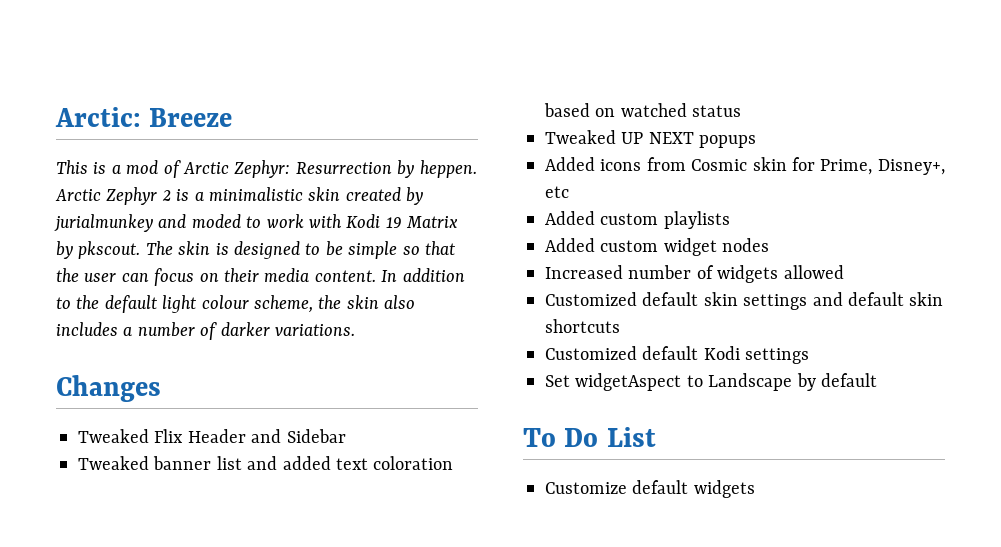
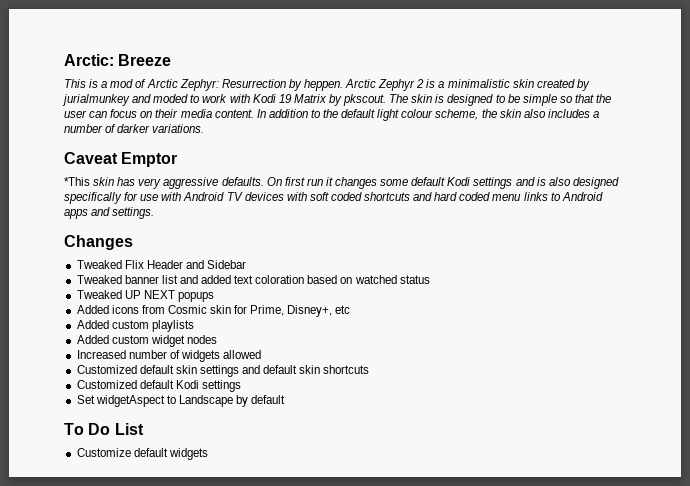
+ Caveat Emptor
+ *This skin has very aggressive defaults. On first run it changes some default Kodi settings and is also designed specifically for use with Android TV devices with soft coded shortcuts and hard coded menu links to Android apps and settings.

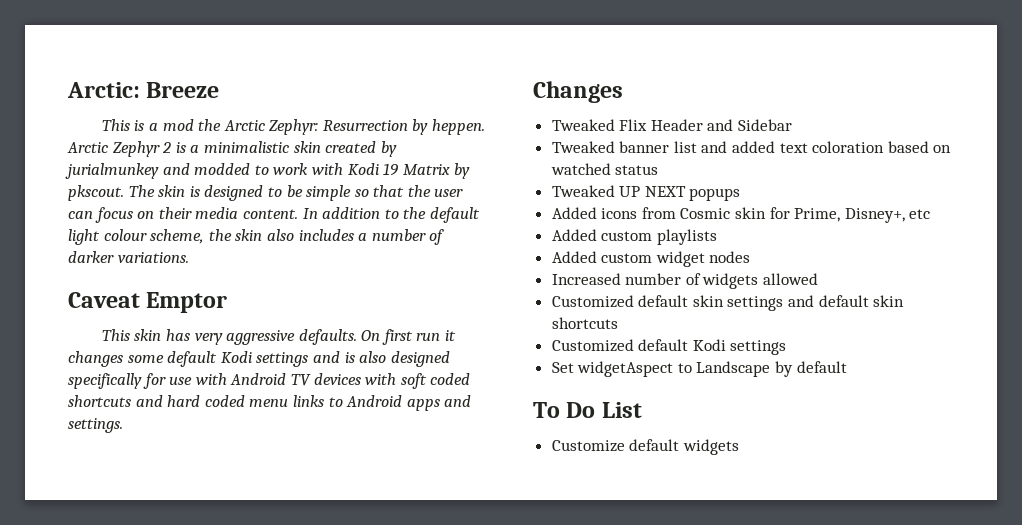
- This is a mod of Arctic Zephyr: Resurrection by heppen.
+ This is a mod the Arctic Zephyr: Resurrection by heppen.
- Arctic Zephyr 2 is a minimalistic skin created by jurialmunkey and moded to work with Kodi 19 Matrix by pkscout.
+ Arctic Zephyr 2 is a minimalistic skin created by jurialmunkey and modded to work with Kodi 19 Matrix by pkscout.
- *This skin has very aggressive defaults.
+ This skin has very aggressive defaults.

